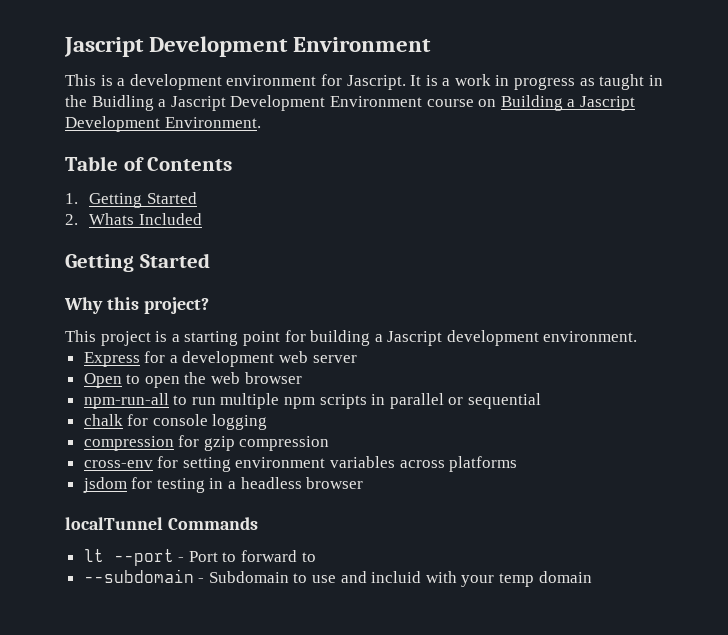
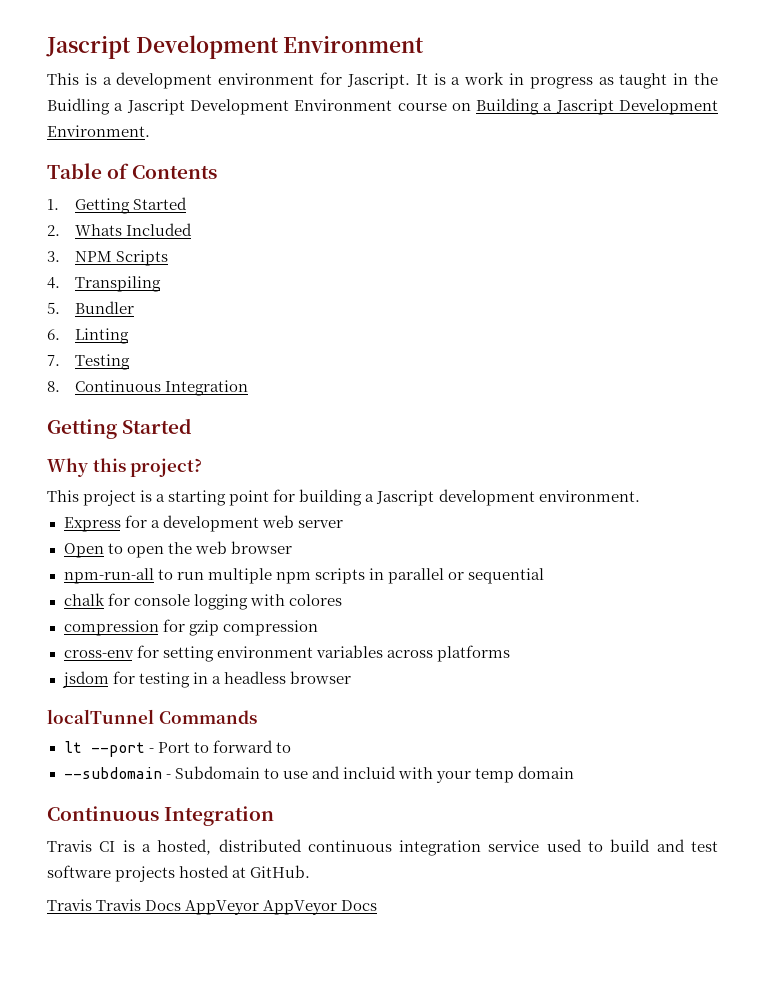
+ 3. NPM Scripts
+ 4. Transpiling
+ 5. Bundler
+ 6. Linting
+ 7. Testing
+ 8. Continuous Integration
- chalk for console logging
+ chalk for console logging with colores
  --subdomain - Subdomain to use and incluid with your temp domain
+ Continuous Integration
+ Travis CI is a hosted, distributed continuous integration service used to build and test software projects hosted at GitHub.
+ Travis Travis Docs AppVeyor AppVeyor Docs

